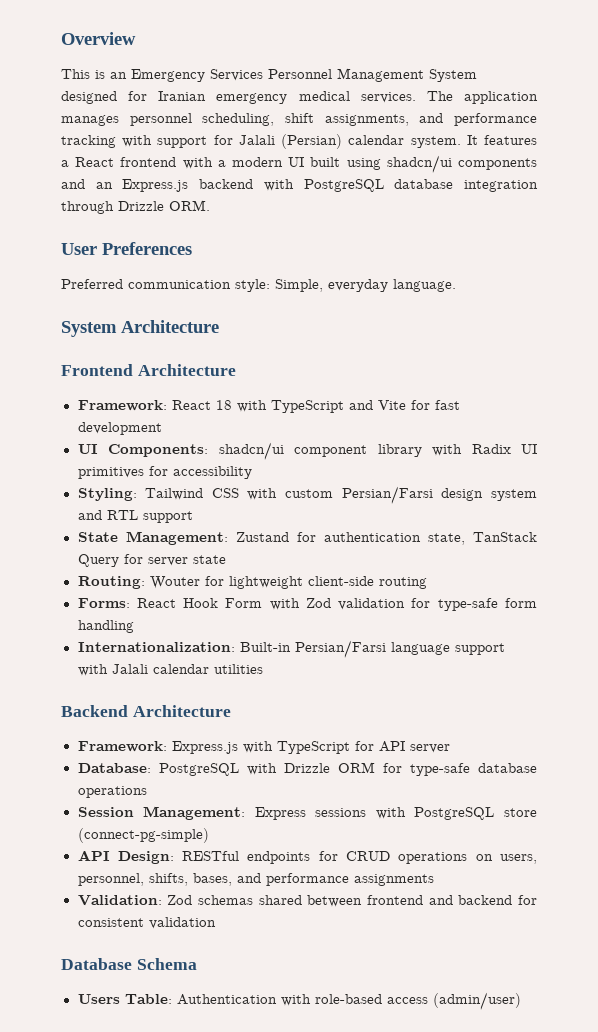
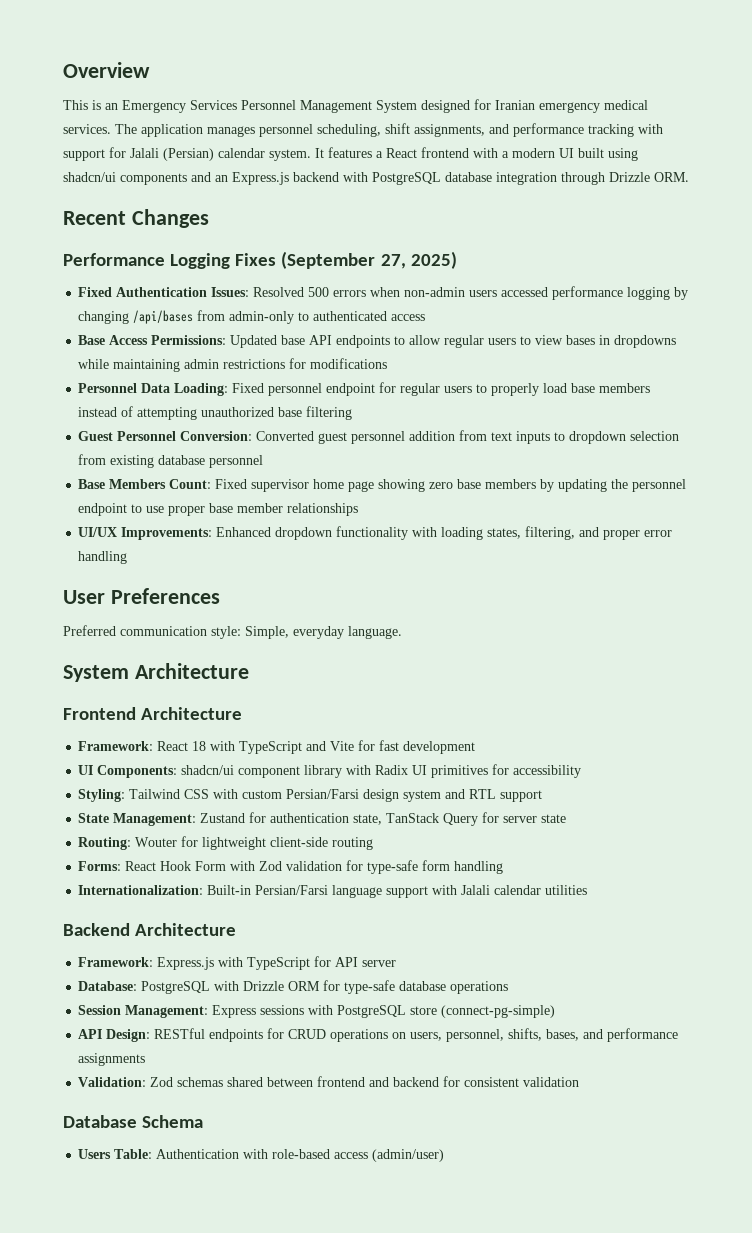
+ Recent Changes
+ Performance Logging Fixes (September 27, 2025)
+ Fixed Authentication Issues: Resolved 500 errors when non-admin users accessed performance logging by changing /api/bases from admin-only to authenticated access
+ Base Access Permissions: Updated base API endpoints to allow regular users to view bases in dropdowns while maintaining admin restrictions for modifications
+ Personnel Data Loading: Fixed personnel endpoint for regular users to properly load base members instead of attempting unauthorized base filtering
+ Guest Personnel Conversion: Converted guest personnel addition from text inputs to dropdown selection from existing database personnel
+ Base Members Count: Fixed supervisor home page showing zero base members by updating the personnel endpoint to use proper base member relationships
+ UI/UX Improvements: Enhanced dropdown functionality with loading states, filtering, and proper error handling

